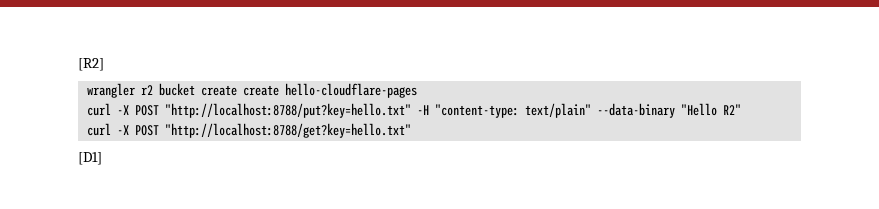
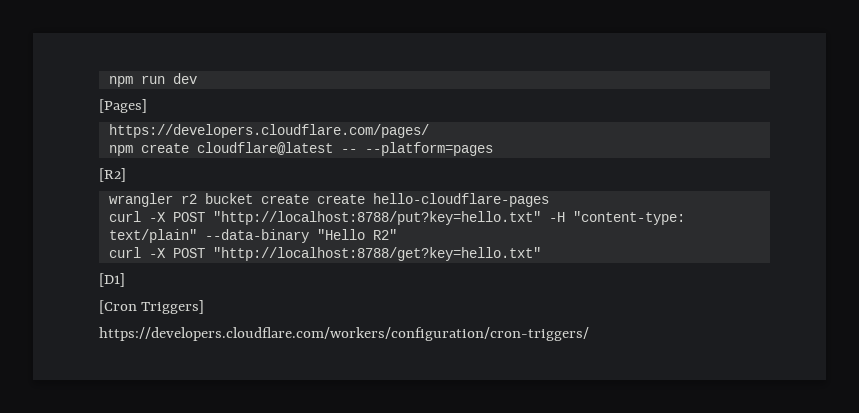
+ npm run dev
+ [Pages]
+ https://developers.cloudflare.com/pages/
+ npm create cloudflare@latest -- --platform=pages
+ [Cron Triggers]
+ https://developers.cloudflare.com/workers/configuration/cron-triggers/

